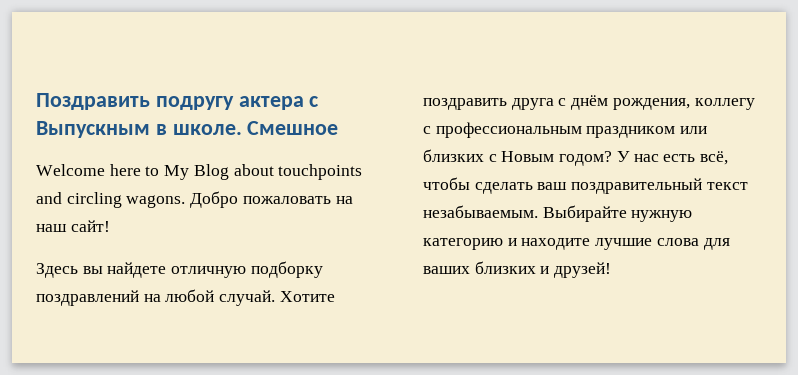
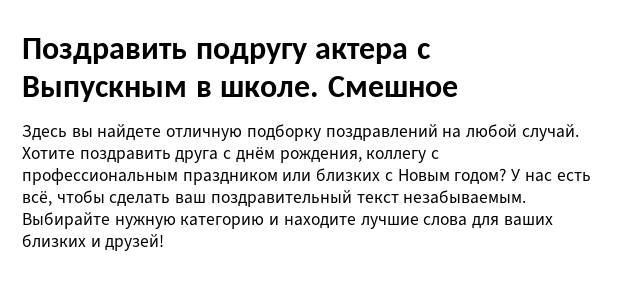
- Welcome here to My Blog about touchpoints and circling wagons. Добро пожаловать на наш сайт!

